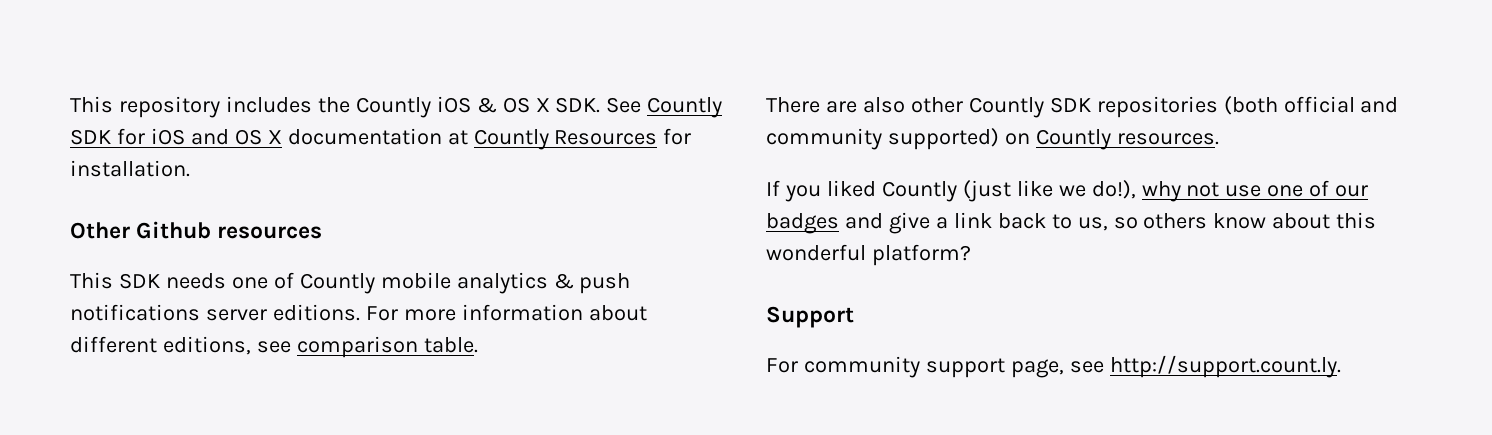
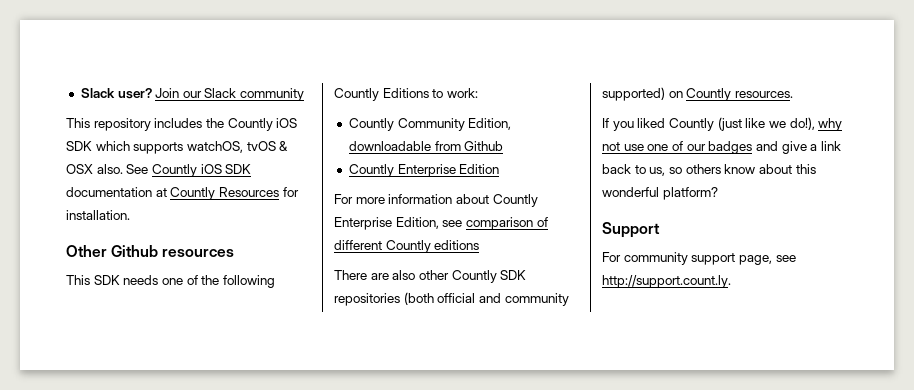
+ Slack user? Join our Slack community
- This repository includes the Countly iOS & OS X SDK. See Countly SDK for iOS and OS X documentation at Countly Resources for installation.
+ This repository includes the Countly iOS SDK which supports watchOS, tvOS & OSX also. See Countly iOS SDK documentation at Countly Resources for installation.
- This SDK needs one of Countly mobile analytics & push notifications server editions. For more information about different editions, see comparison table.
+ This SDK needs one of the following Countly Editions to work:
+ Countly Community Edition, downloadable from Github
+ Countly Enterprise Edition
+ For more information about Countly Enterprise Edition, see comparison of different Countly editions

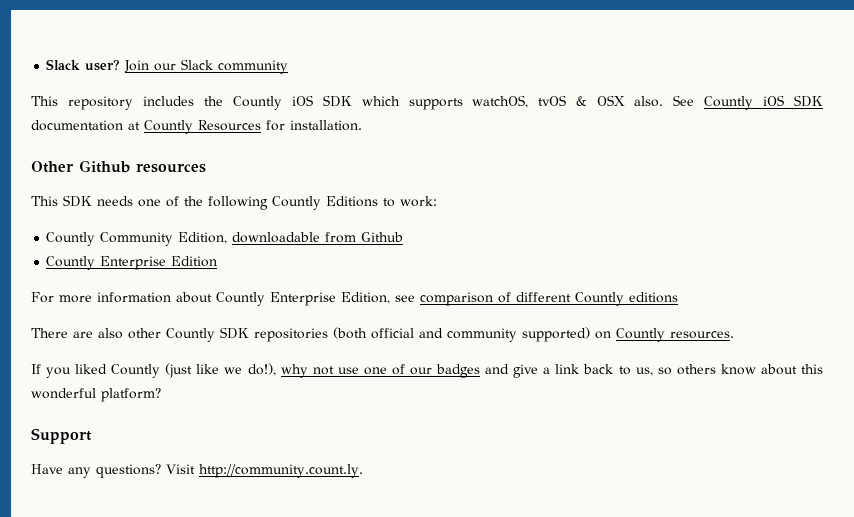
- For community support page, see http://support.count.ly.
+ Have any questions? Visit http://community.count.ly.

